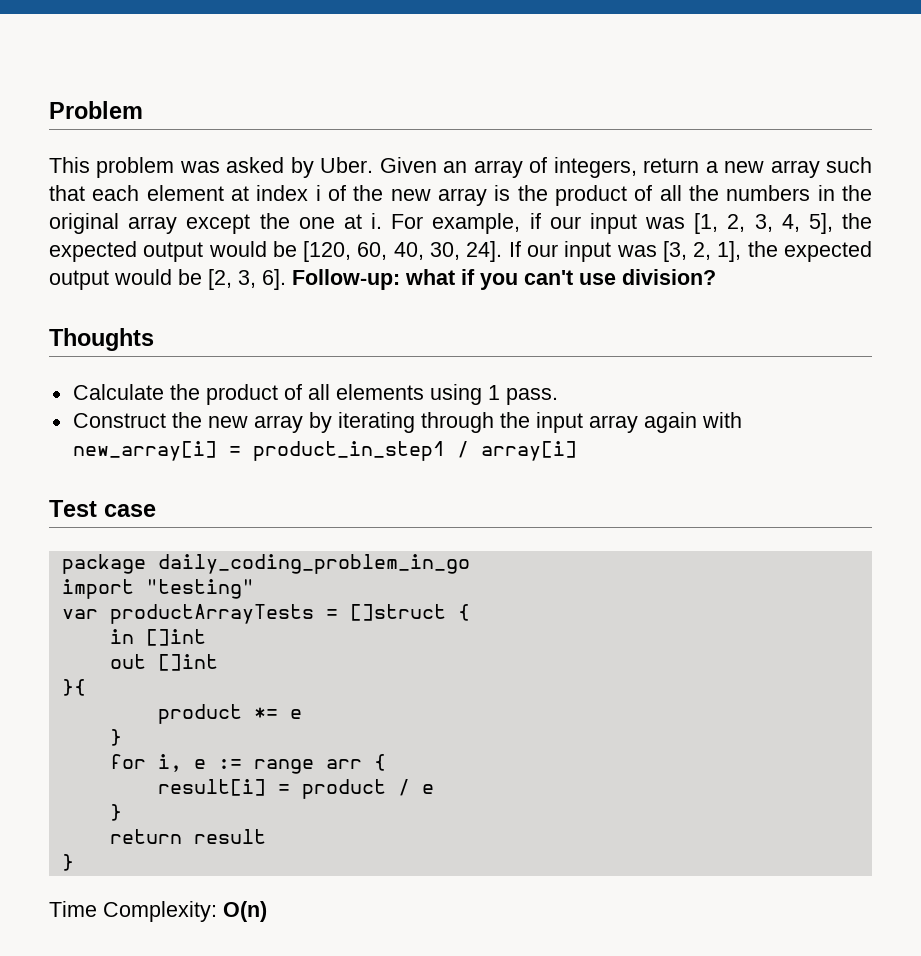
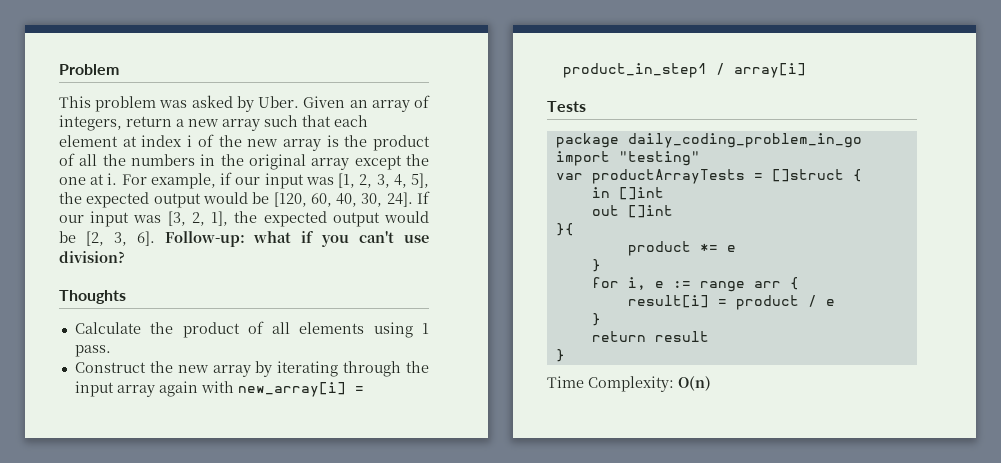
- Test case
+ Tests

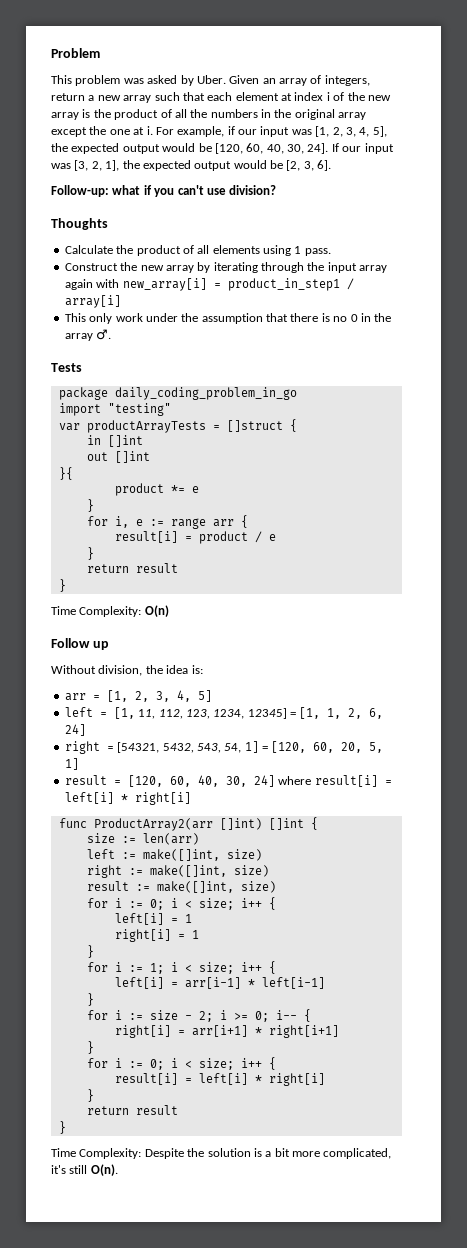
- If our input was [3, 2, 1], the expected output would be [2, 3, 6]. Follow-up: what if you can't use division?
+ If our input was [3, 2, 1], the expected output would be [2, 3, 6].
+ Follow-up: what if you can't use division?
+ This only work under the assumption that there is no 0 in the array ♂.
+ Follow up
+ Without division, the idea is:
+ arr = [1, 2, 3, 4, 5]
+ left = [1, 11, 112, 123, 1234, 12345] = [1, 1, 2, 6, 24]
+ right = [54321, 5432, 543, 54, 1] = [120, 60, 20, 5, 1]
+ result = [120, 60, 40, 30, 24] where result[i] = left[i] * right[i]
+ func ProductArray2(arr []int) []int {
+ size := len(arr)
+ left := make([]int, size)
+ right := make([]int, size)
+ result := make([]int, size)
+ for i := 0; i < size; i++ {
+ left[i] = 1
+ right[i] = 1
+ }
+ for i := 1; i < size; i++ {
+ left[i] = arr[i-1] * left[i-1]
+ }
+ for i := size - 2; i >= 0; i-- {
+ right[i] = arr[i+1] * right[i+1]
+ }
+ for i := 0; i < size; i++ {
+ result[i] = left[i] * right[i]
+ }
+ return result
+ }
+ Time Complexity: Despite the solution is a bit more complicated, it's still O(n).

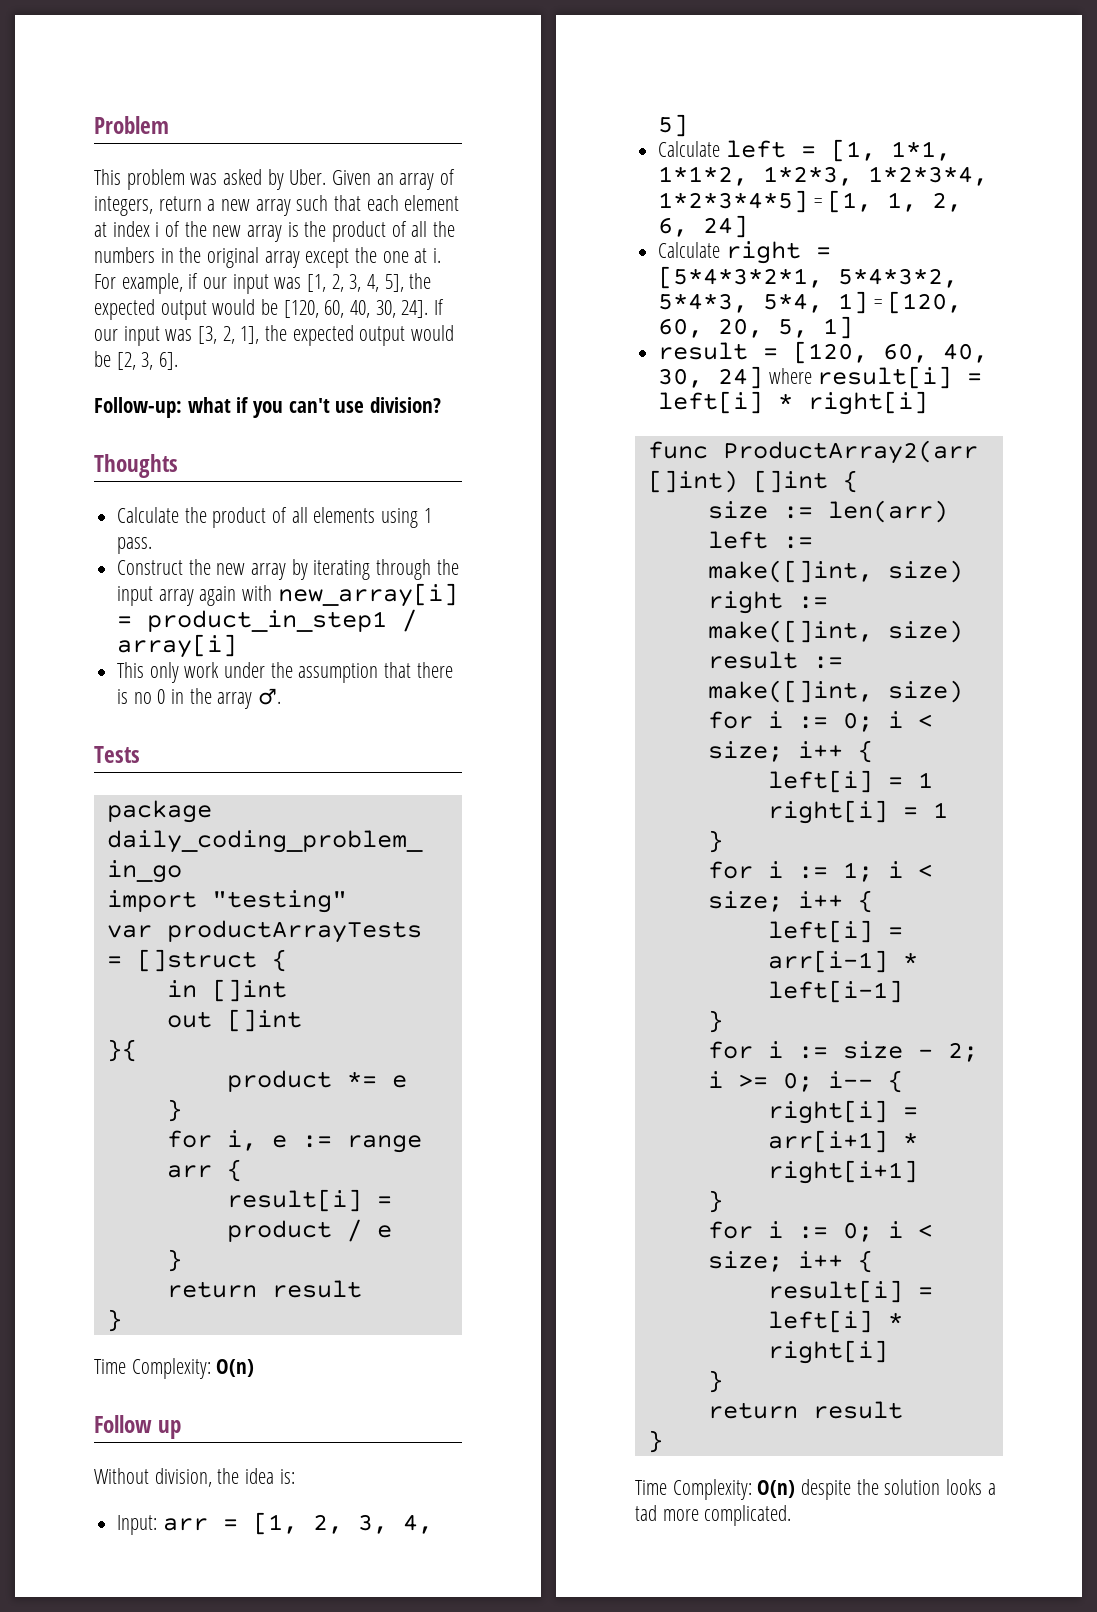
- arr = [1, 2, 3, 4, 5]
+ Input: arr = [1, 2, 3, 4, 5]
- left = [1, 11, 112, 123, 1234, 12345] = [1, 1, 2, 6, 24]
+ Calculate left = [1, 1*1, 1*1*2, 1*2*3, 1*2*3*4, 1*2*3*4*5] = [1, 1, 2, 6, 24]
- right = [54321, 5432, 543, 54, 1] = [120, 60, 20, 5, 1]
+ Calculate right = [5*4*3*2*1, 5*4*3*2, 5*4*3, 5*4, 1] = [120, 60, 20, 5, 1]
- Time Complexity: Despite the solution is a bit more complicated, it's still O(n).
+ Time Complexity: O(n) despite the solution looks a tad more complicated.

